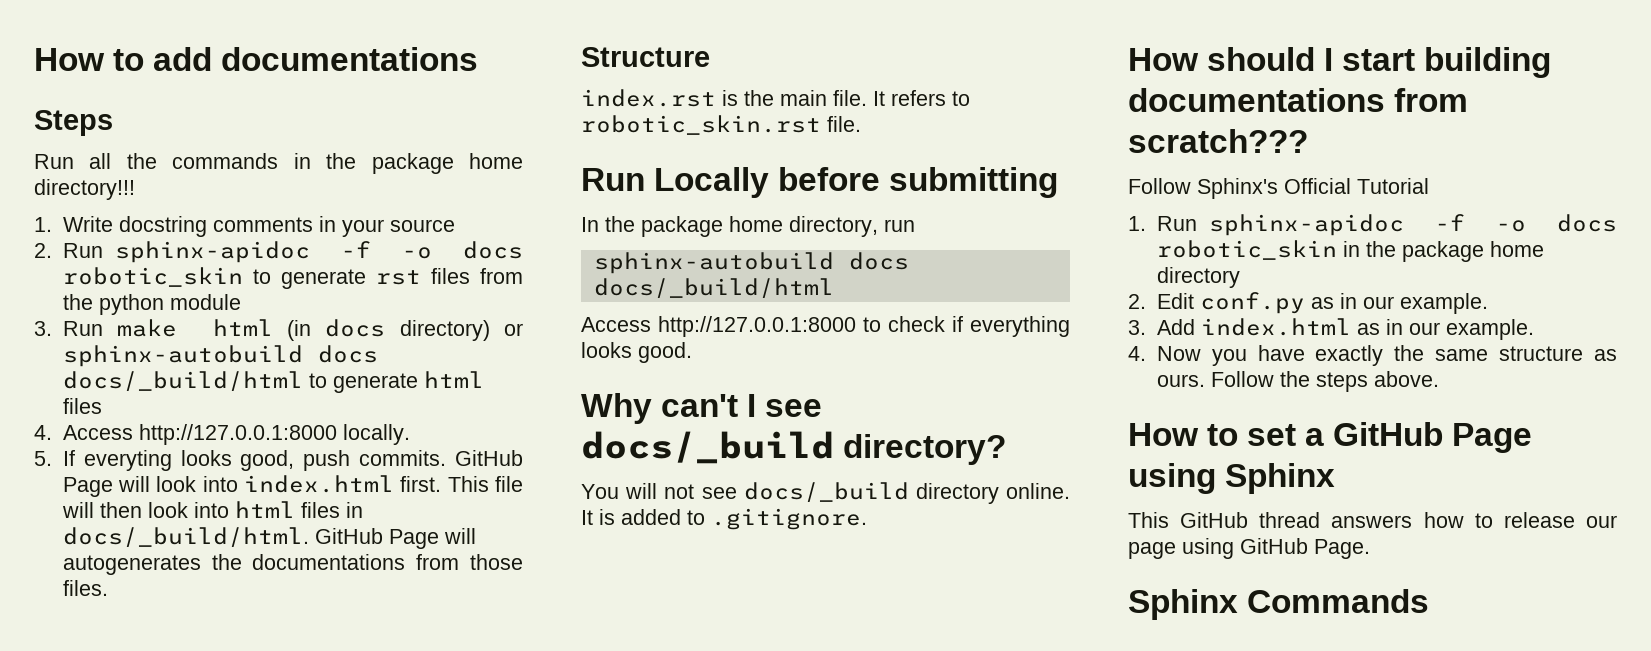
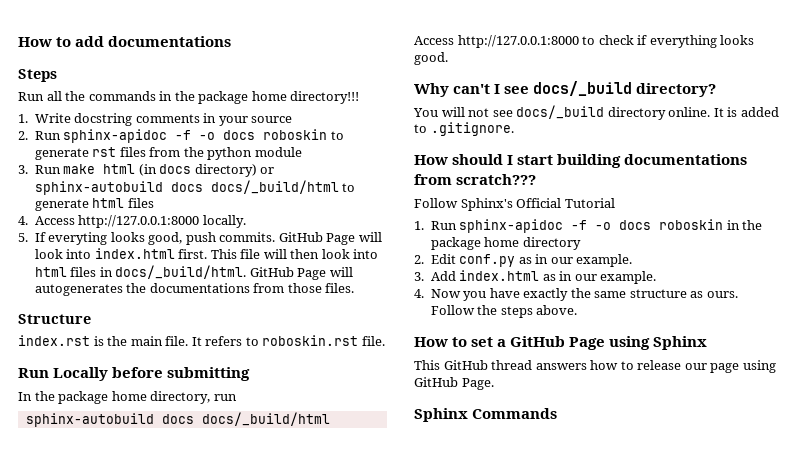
- 2. Run sphinx-apidoc -f -o docs robotic_skin to generate rst files from the python module
+ 2. Run sphinx-apidoc -f -o docs roboskin to generate rst files from the python module
- It refers to robotic_skin.rst file.
+ It refers to roboskin.rst file.
- 1. Run sphinx-apidoc -f -o docs robotic_skin in the package home directory
+ 1. Run sphinx-apidoc -f -o docs roboskin in the package home directory

